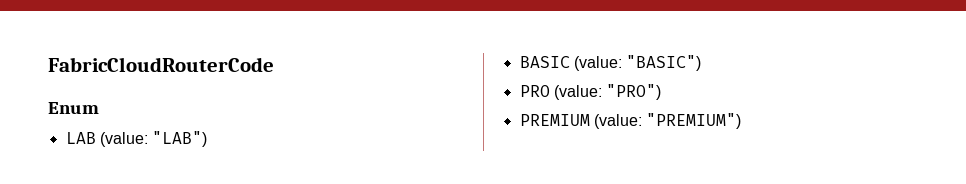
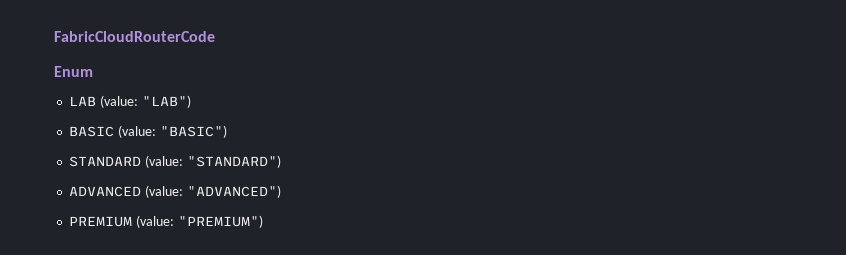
- PRO (value: "PRO")
+ STANDARD (value: "STANDARD")
+ ADVANCED (value: "ADVANCED")

